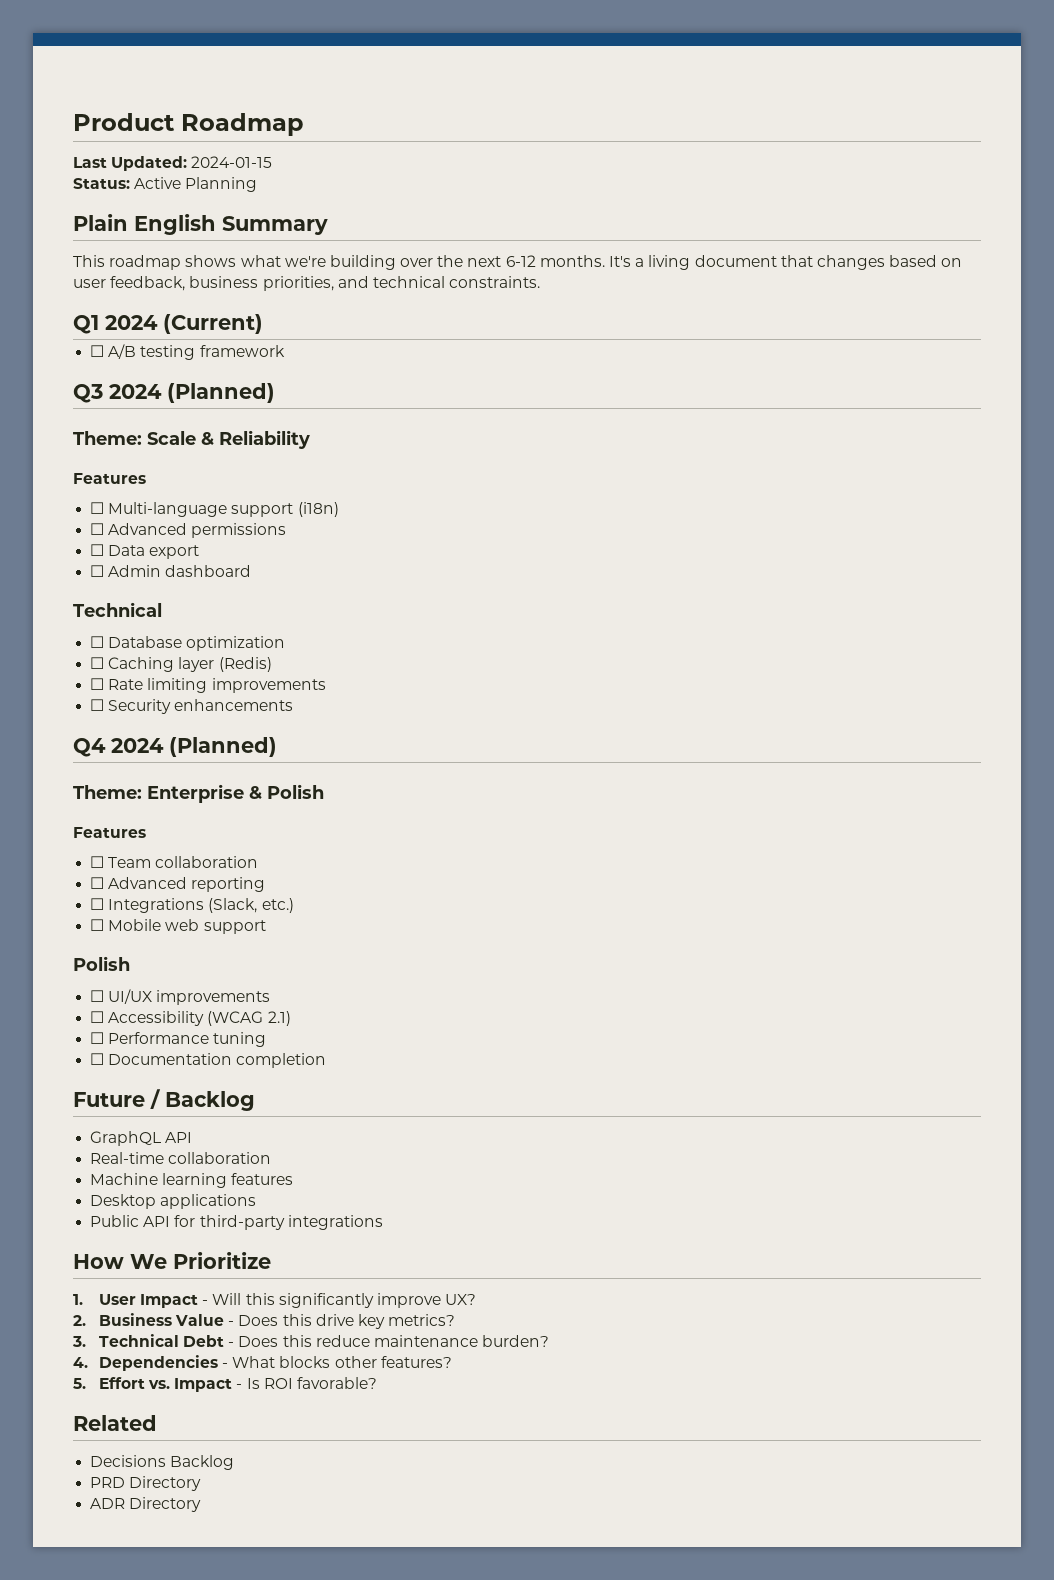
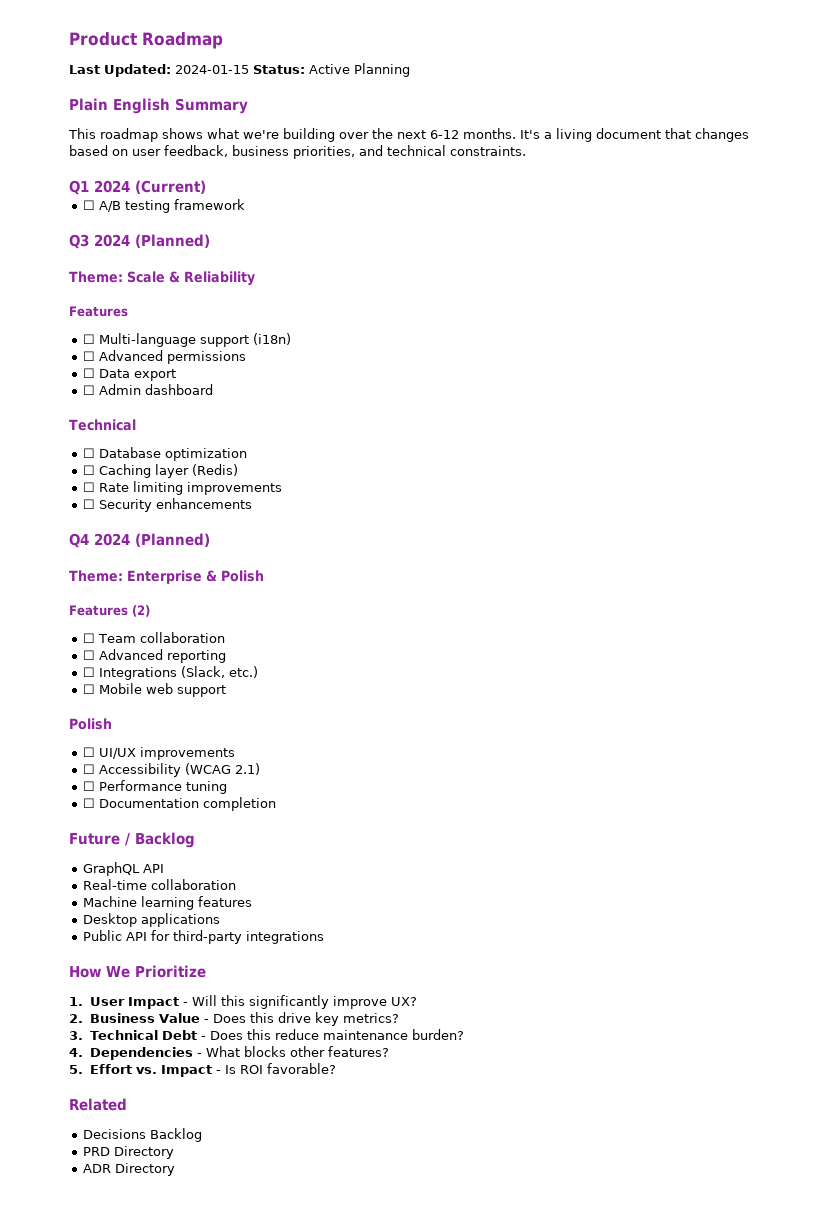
- Last Updated: 2024-01-15
- Status: Active Planning
+ Last Updated: 2024-01-15 Status: Active Planning
  Theme: Enterprise & Polish
- Features
+ Features (2)

